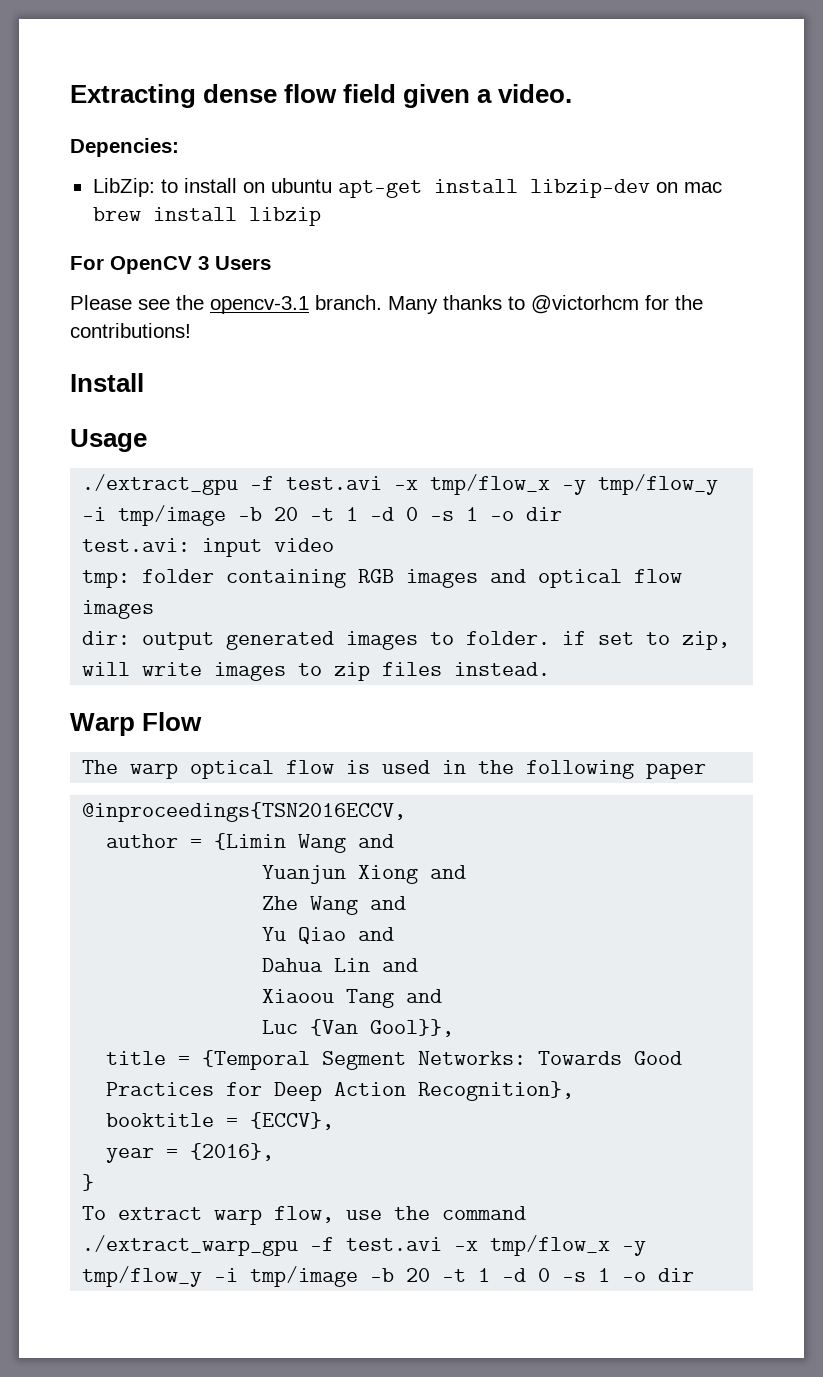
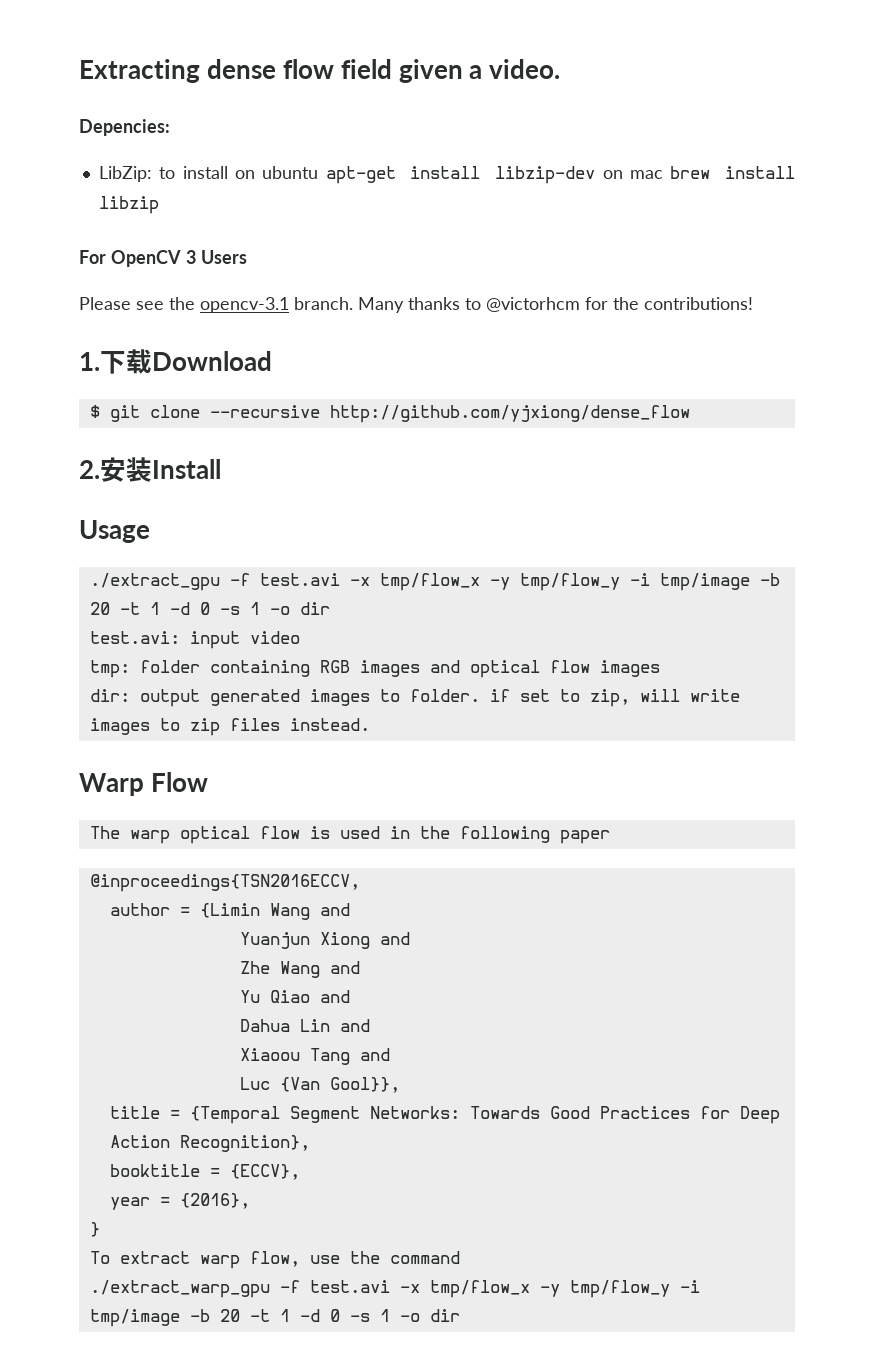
- Install
+ 1.下载Download
+ $ git clone --recursive http://github.com/yjxiong/dense_flow
+ 2.安装Install

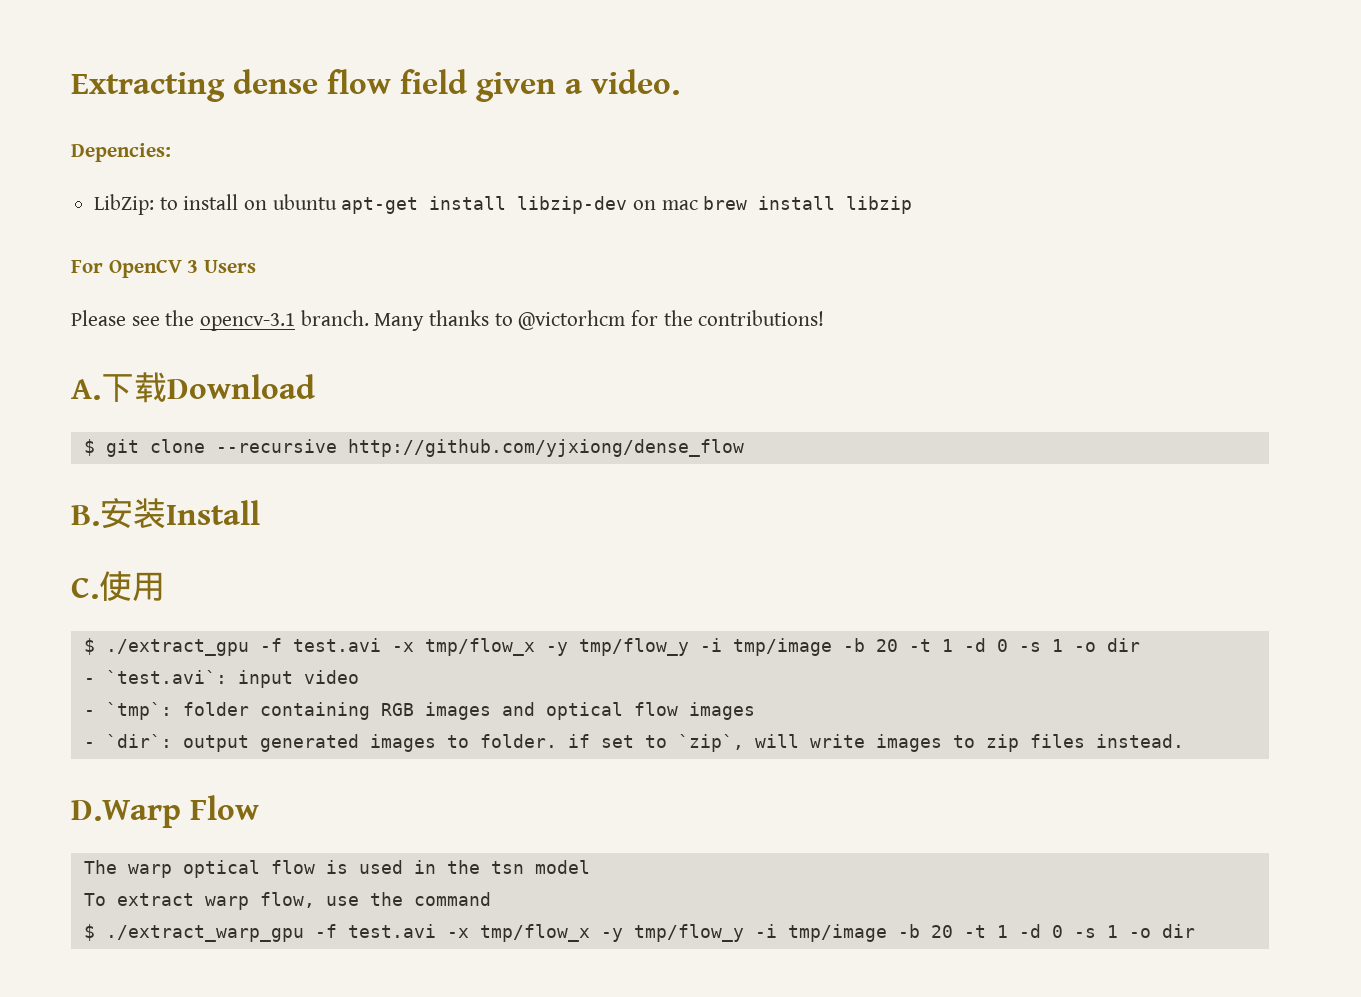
- 1.下载Download
+ A.下载Download
- 2.安装Install
+ B.安装Install
- Usage
- ./extract_gpu -f test.avi -x tmp/flow_x -y tmp/flow_y -i tmp/image -b 20 -t 1 -d 0 -s 1 -o dir
+ C.使用
+ $ ./extract_gpu -f test.avi -x tmp/flow_x -y tmp/flow_y -i tmp/image -b 20 -t 1 -d 0 -s 1 -o dir
- test.avi: input video
+ - `test.avi`: input video
- tmp: folder containing RGB images and optical flow images
+ - `tmp`: folder containing RGB images and optical flow images
- dir: output generated images to folder. if set to zip, will write images to zip files instead.
+ - `dir`: output generated images to folder. if set to `zip`, will write images to zip files instead.
- Warp Flow
+ D.Warp Flow
- The warp optical flow is used in the following paper
- @inproceedings{TSN2016ECCV,
- author = {Limin Wang and
- Yuanjun Xiong and
- Zhe Wang and
- Yu Qiao and
- Dahua Lin and
- Xiaoou Tang and
- Luc {Van Gool}},
- title = {Temporal Segment Networks: Towards Good Practices for Deep Action Recognition},
- booktitle = {ECCV},
- year = {2016},
- }
+ The warp optical flow is used in the tsn model
- ./extract_warp_gpu -f test.avi -x tmp/flow_x -y tmp/flow_y -i tmp/image -b 20 -t 1 -d 0 -s 1 -o dir
+ $ ./extract_warp_gpu -f test.avi -x tmp/flow_x -y tmp/flow_y -i tmp/image -b 20 -t 1 -d 0 -s 1 -o dir

